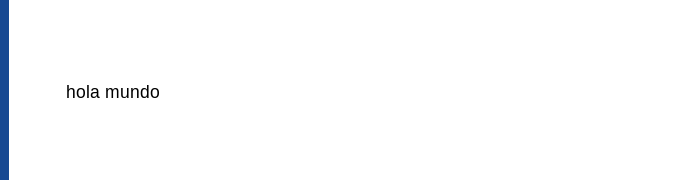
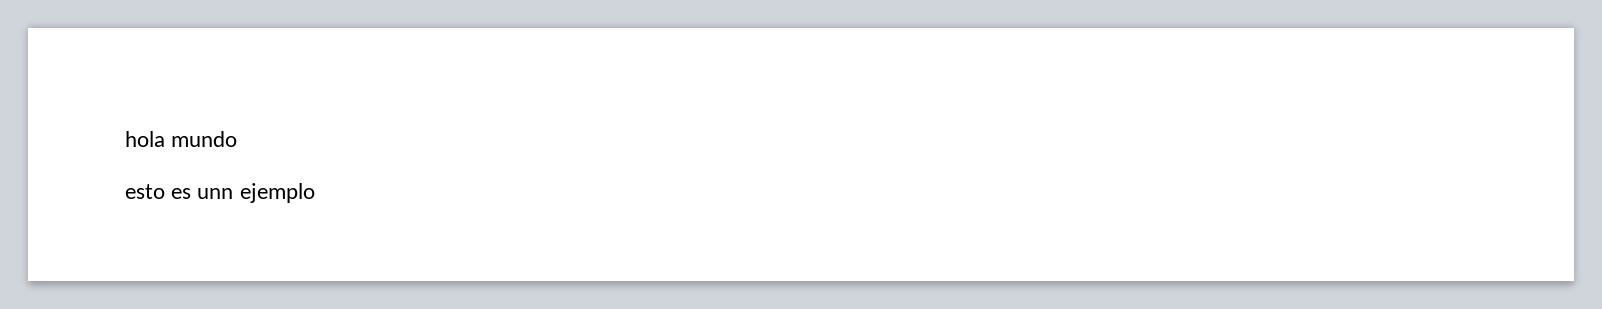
+ esto es unn ejemplo

